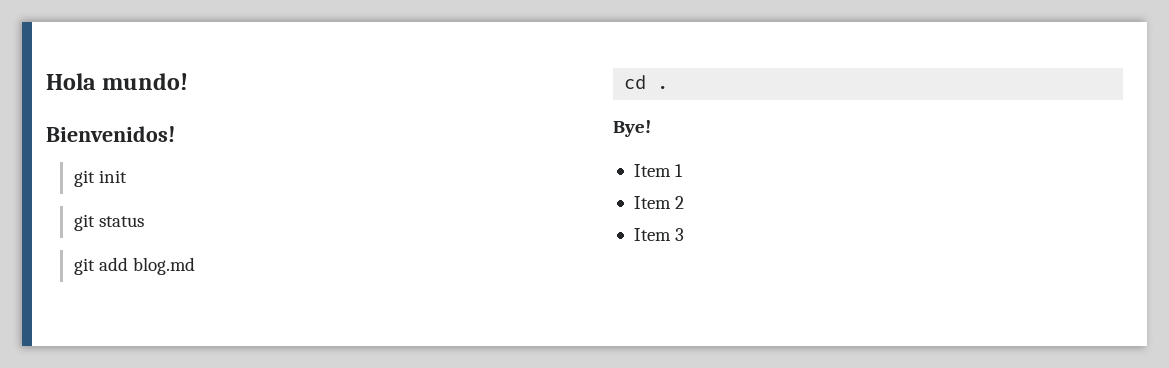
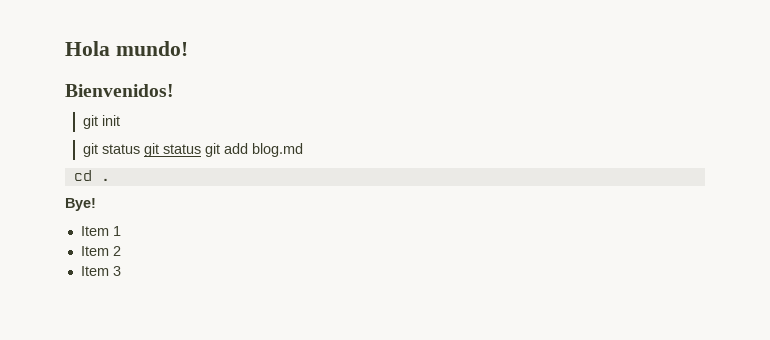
- git status
- git add blog.md
+ git status git status git add blog.md

